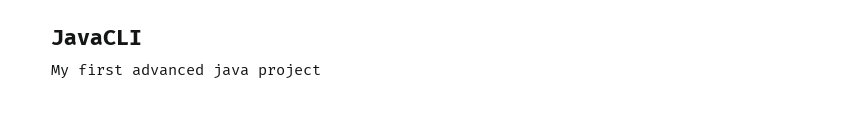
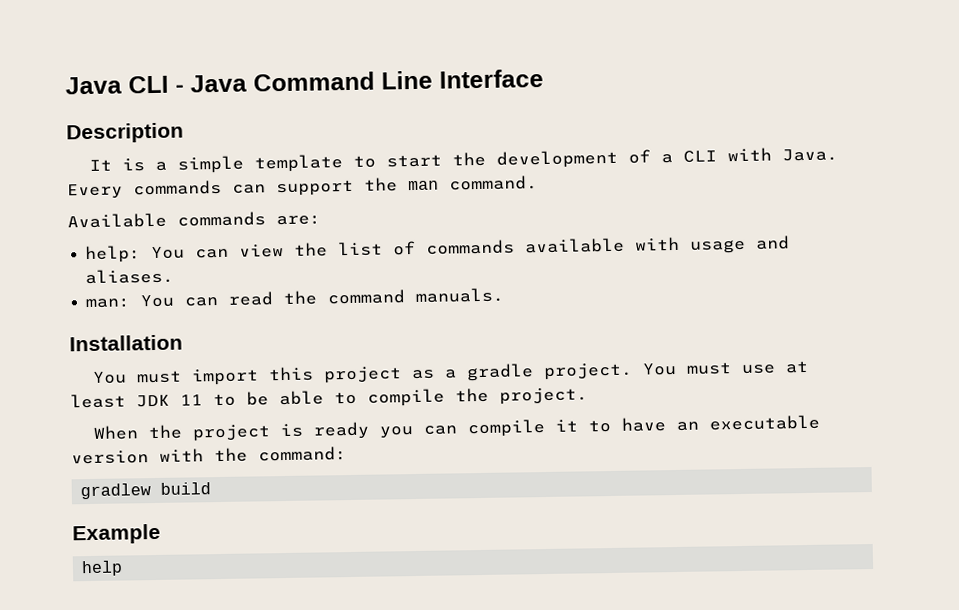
- JavaCLI
- My first advanced java project
+ Java CLI - Java Command Line Interface
+ Description
+ It is a simple template to start the development of a CLI with Java. Every commands can support the man command.
+ Available commands are:
+ help: You can view the list of commands available with usage and aliases.
+ man: You can read the command manuals.
+ Installation
+ You must import this project as a gradle project. You must use at least JDK 11 to be able to compile the project.
+ When the project is ready you can compile it to have an executable version with the command:
+ gradlew build
+ Example
+ help

